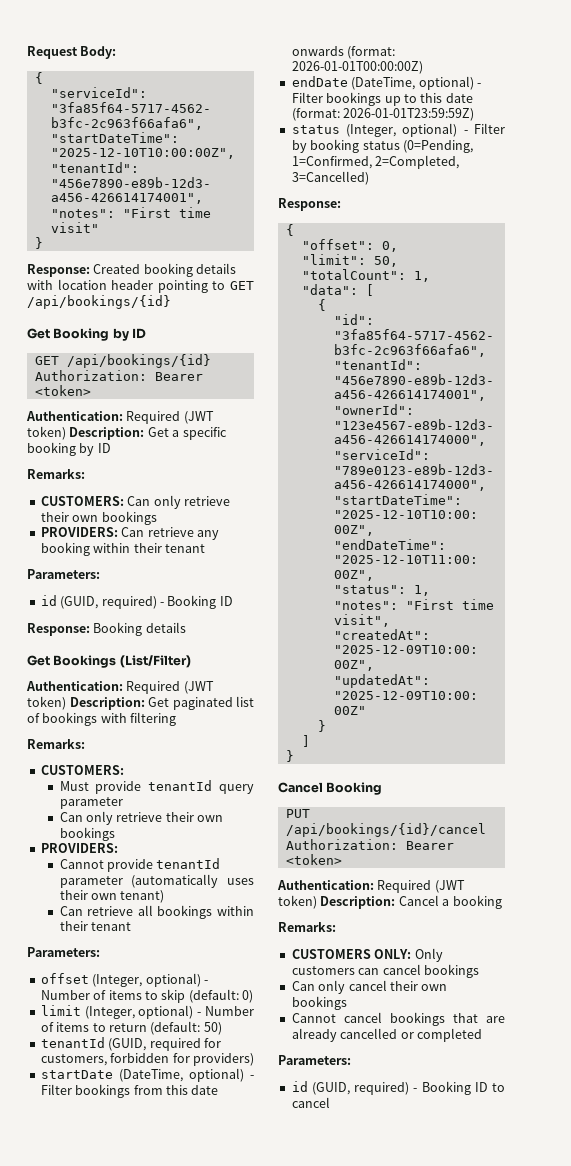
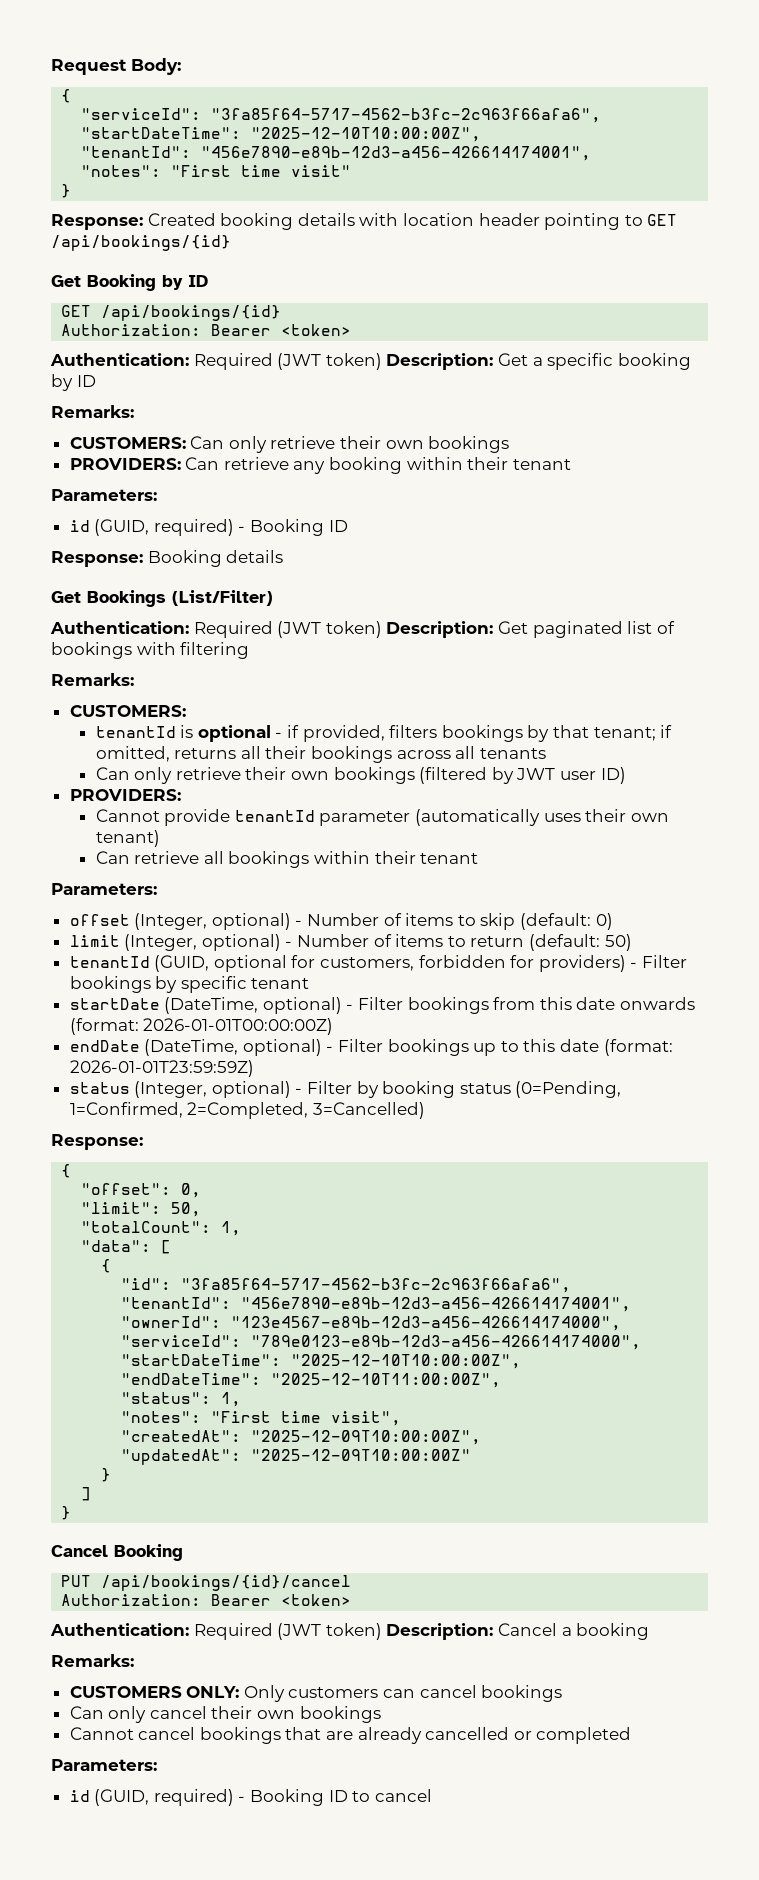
- Must provide tenantId query parameter
- Can only retrieve their own bookings
+ tenantId is optional - if provided, filters bookings by that tenant; if omitted, returns all their bookings across all tenants
+ Can only retrieve their own bookings (filtered by JWT user ID)
- tenantId (GUID, required for customers, forbidden for providers)
+ tenantId (GUID, optional for customers, forbidden for providers) - Filter bookings by specific tenant

